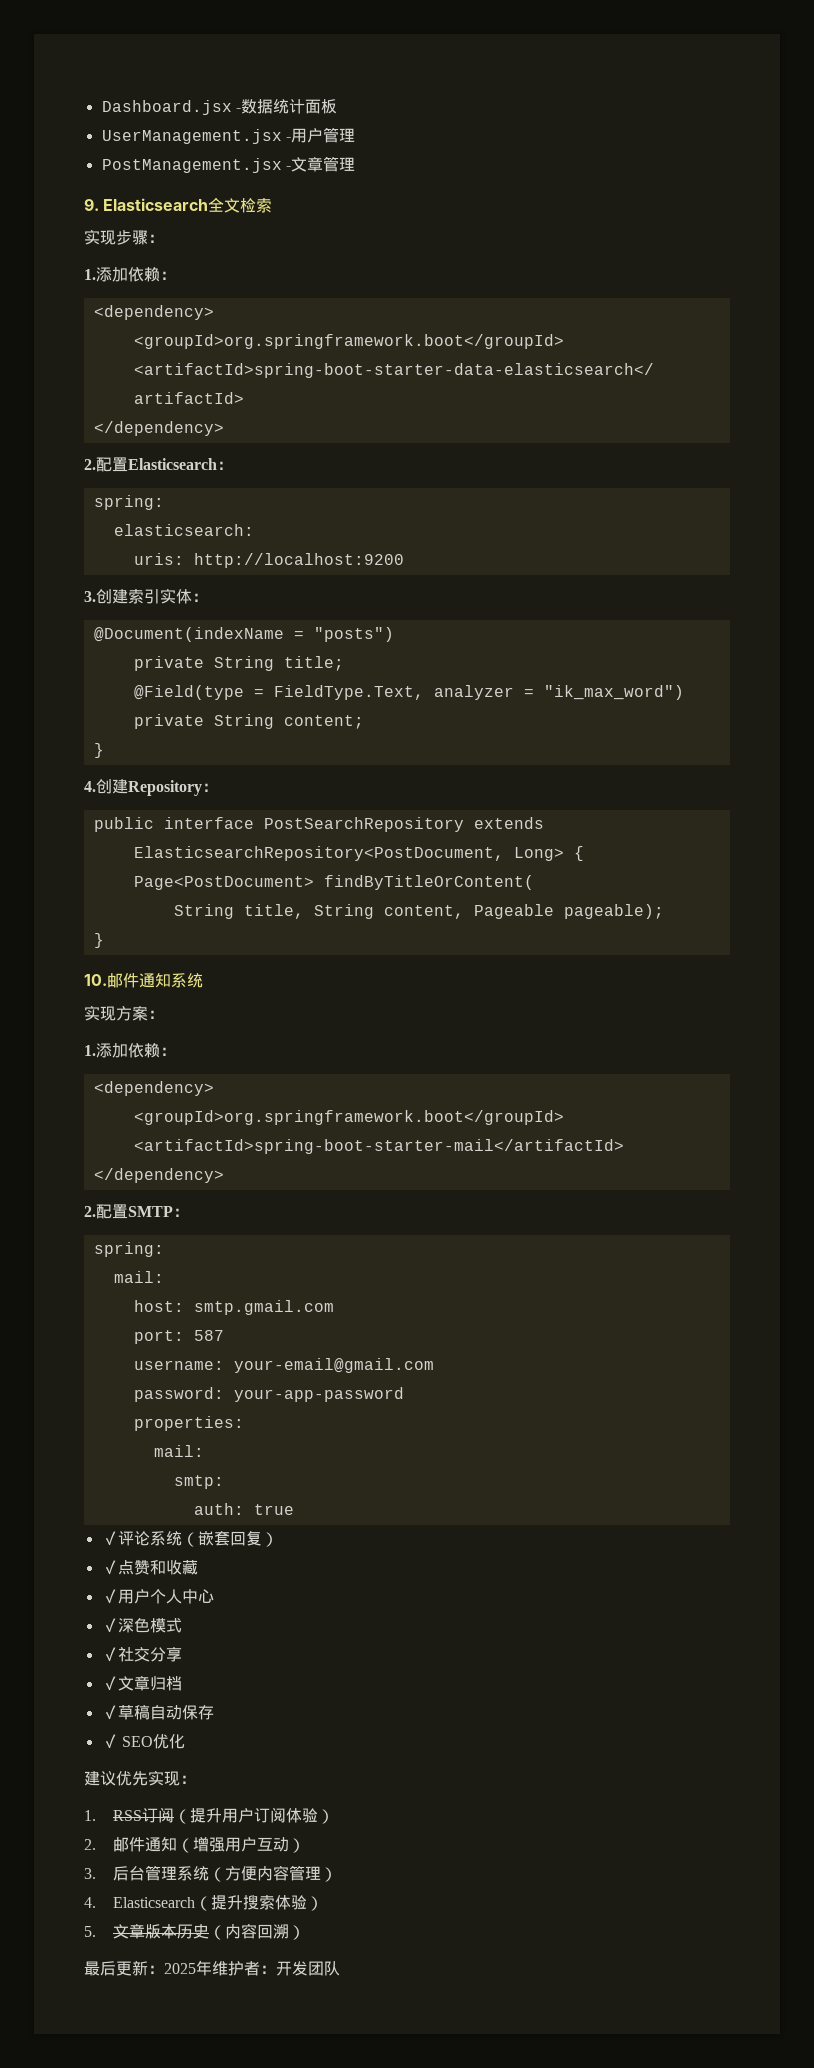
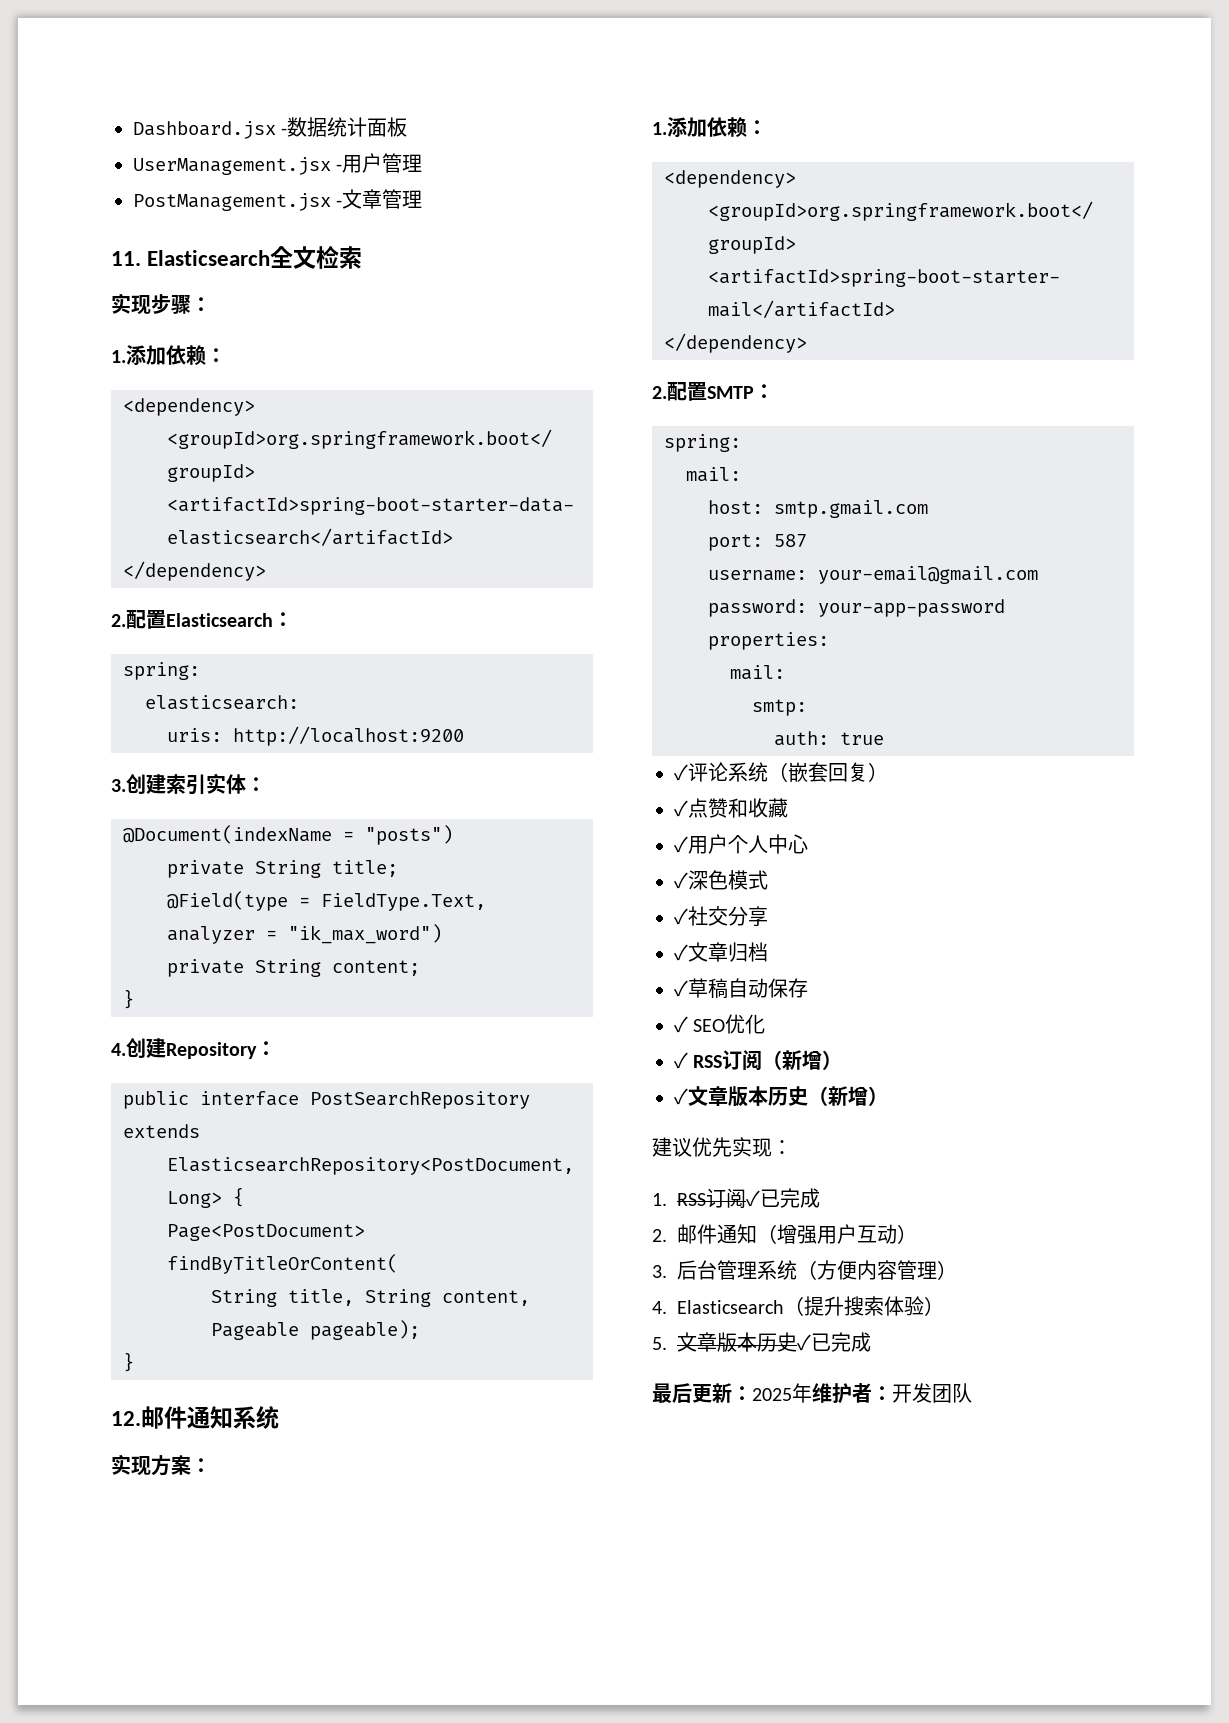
- 9. Elasticsearch全文检索
+ 11. Elasticsearch全文检索
- 10.邮件通知系统
+ 12.邮件通知系统
+ ✓ RSS订阅（新增）
+ ✓文章版本历史（新增）
- 1. RSS订阅（提升用户订阅体验）
+ 1. RSS订阅✓已完成
- 5.文章版本历史（内容回溯）
+ 5.文章版本历史✓已完成

